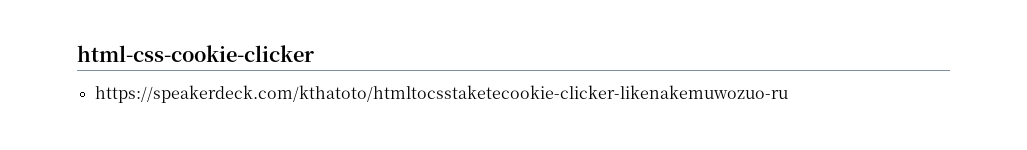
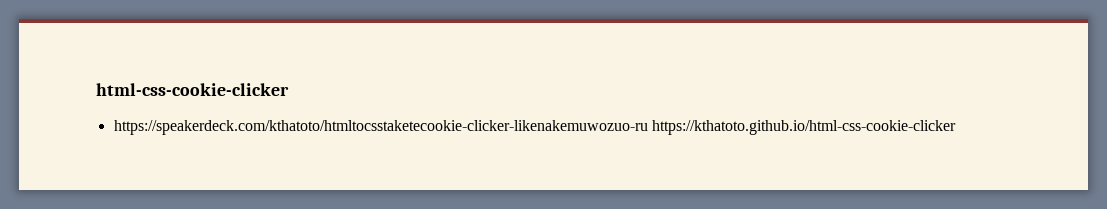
- https://speakerdeck.com/kthatoto/htmltocsstaketecookie-clicker-likenakemuwozuo-ru
+ https://speakerdeck.com/kthatoto/htmltocsstaketecookie-clicker-likenakemuwozuo-ru https://kthatoto.github.io/html-css-cookie-clicker

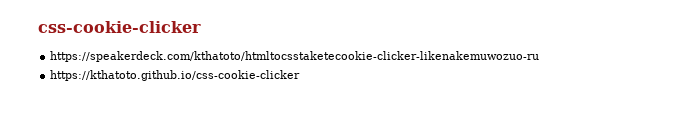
- html-css-cookie-clicker
+ css-cookie-clicker
- https://speakerdeck.com/kthatoto/htmltocsstaketecookie-clicker-likenakemuwozuo-ru https://kthatoto.github.io/html-css-cookie-clicker
+ https://speakerdeck.com/kthatoto/htmltocsstaketecookie-clicker-likenakemuwozuo-ru
+ https://kthatoto.github.io/css-cookie-clicker

